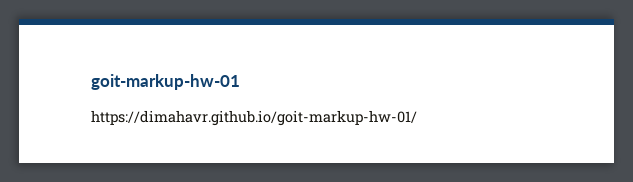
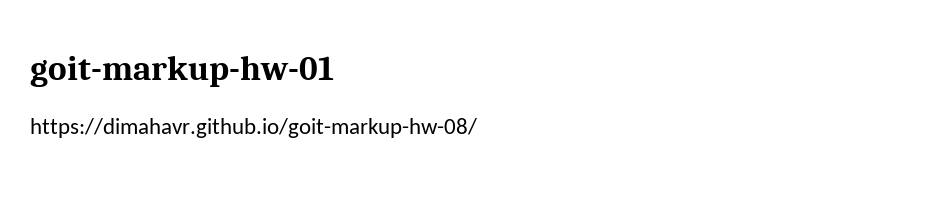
- https://dimahavr.github.io/goit-markup-hw-01/
+ https://dimahavr.github.io/goit-markup-hw-08/

